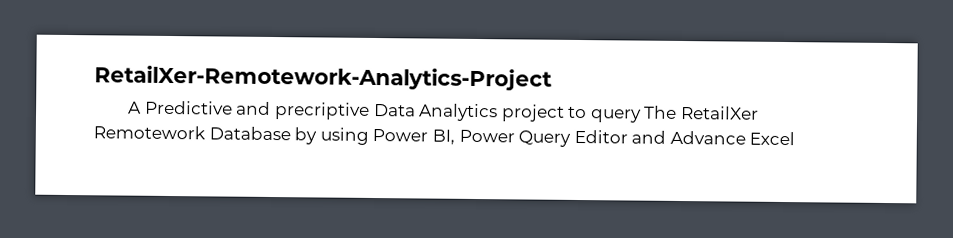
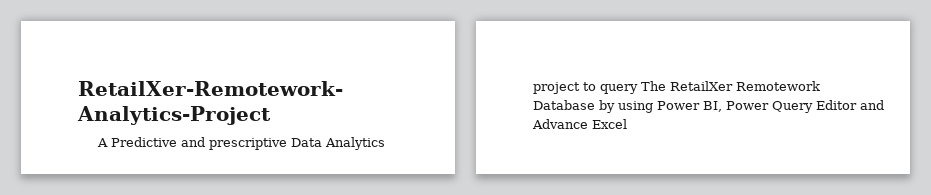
- A Predictive and precriptive Data Analytics project to query The RetailXer Remotework Database by using Power BI, Power Query Editor and Advance Excel
+ A Predictive and prescriptive Data Analytics project to query The RetailXer Remotework Database by using Power BI, Power Query Editor and Advance Excel

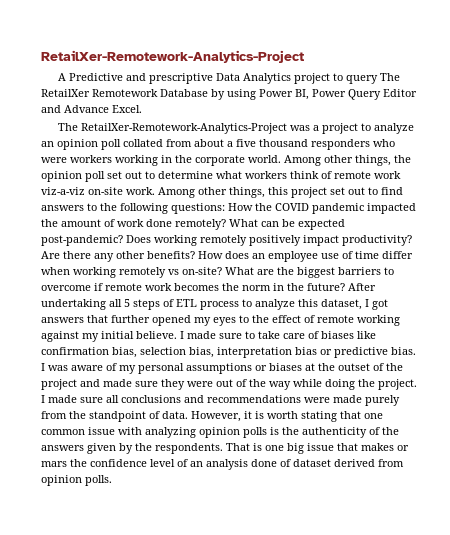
- A Predictive and prescriptive Data Analytics project to query The RetailXer Remotework Database by using Power BI, Power Query Editor and Advance Excel
+ A Predictive and prescriptive Data Analytics project to query The RetailXer Remotework Database by using Power BI, Power Query Editor and Advance Excel.
+ The RetailXer-Remotework-Analytics-Project was a project to analyze an opinion poll collated from about a five thousand responders who were workers working in the corporate world. Among other things, the opinion poll set out to determine what workers think of remote work viz-a-viz on-site work. Among other things, this project set out to find answers to the following questions: How the COVID pandemic impacted the amount of work done remotely? What can be expected post-pandemic? Does working remotely positively impact productivity? Are there any other benefits? How does an employee use of time differ when working remotely vs on-site? What are the biggest barriers to overcome if remote work becomes the norm in the future? After undertaking all 5 steps of ETL process to analyze this dataset, I got answers that further opened my eyes to the effect of remote working against my initial believe. I made sure to take care of biases like confirmation bias, selection bias, interpretation bias or predictive bias. I was aware of my personal assumptions or biases at the outset of the project and made sure they were out of the way while doing the project. I made sure all conclusions and recommendations were made purely from the standpoint of data. However, it is worth stating that one common issue with analyzing opinion polls is the authenticity of the answers given by the respondents. That is one big issue that makes or mars the confidence level of an analysis done of dataset derived from opinion polls.

